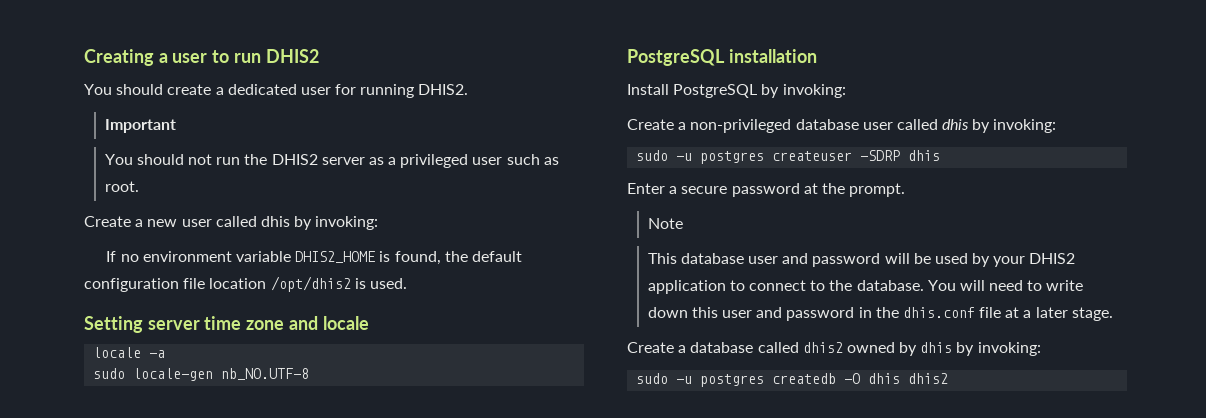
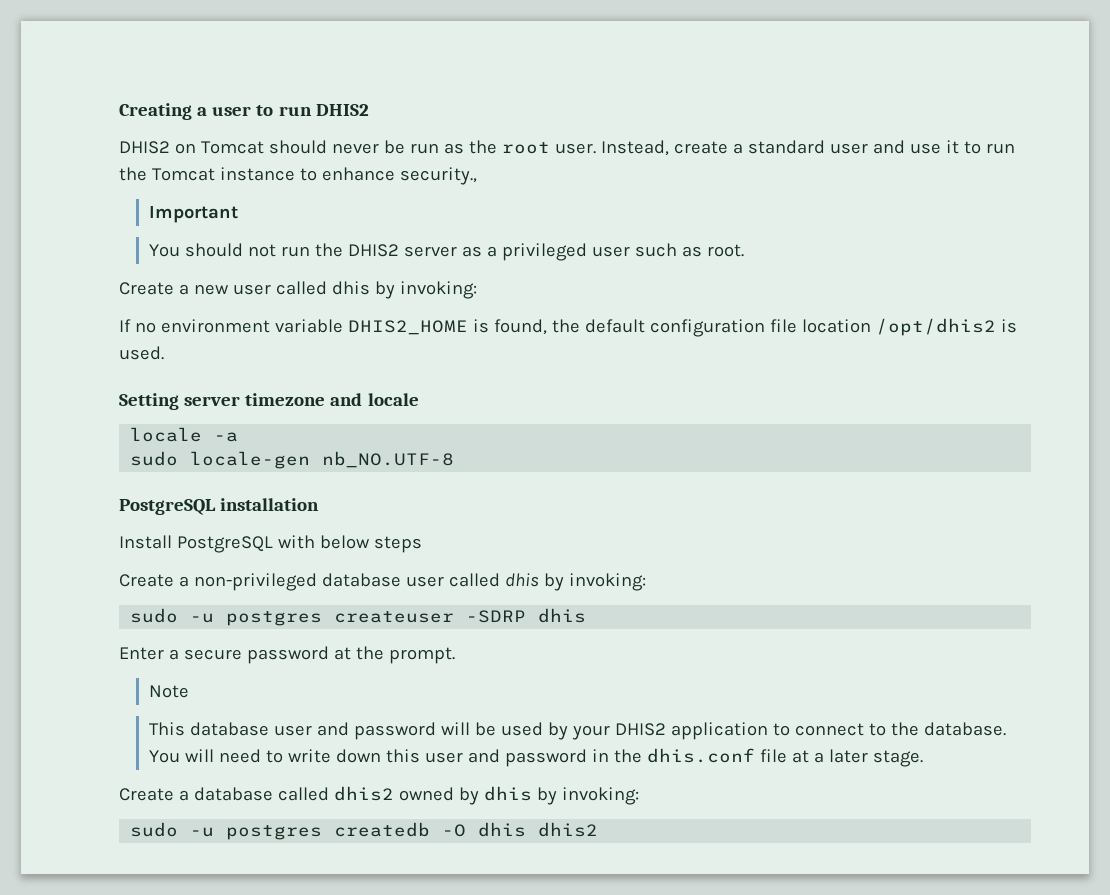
- You should create a dedicated user for running DHIS2.
+ DHIS2 on Tomcat should never be run as the root user. Instead, create a standard user and use it to run the Tomcat instance to enhance security.,
- Setting server time zone and locale
+ Setting server timezone and locale
- Install PostgreSQL by invoking:
+ Install PostgreSQL with below steps

